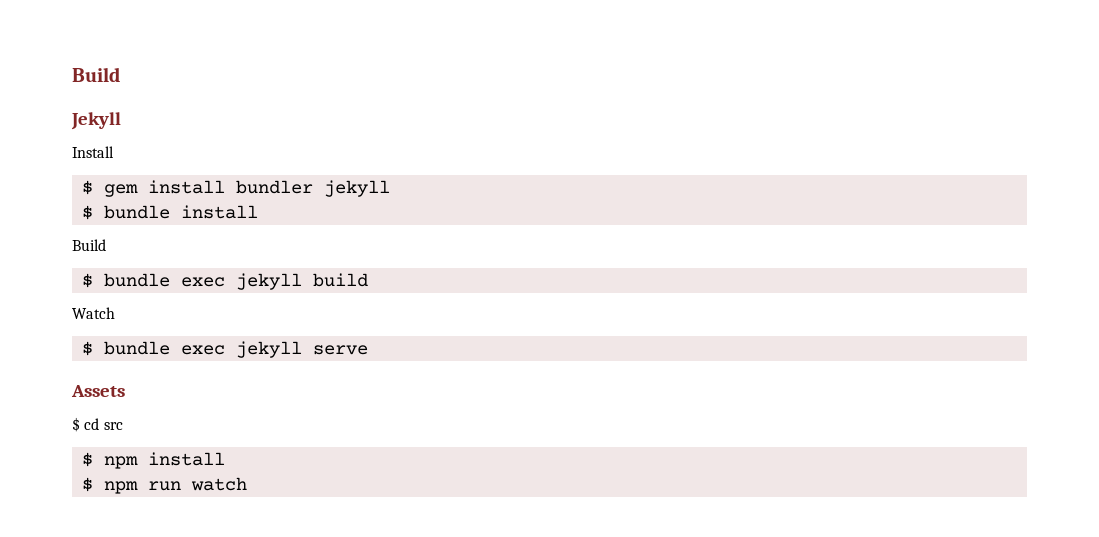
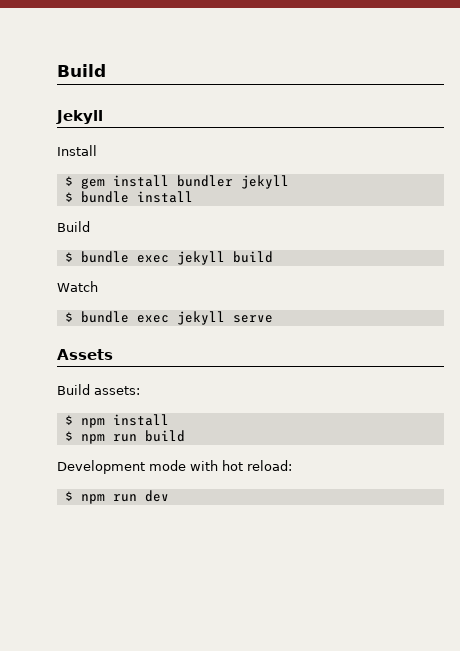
- $ cd src
+ Build assets:
- $ npm run watch
+ $ npm run build
+ Development mode with hot reload:
+ $ npm run dev

